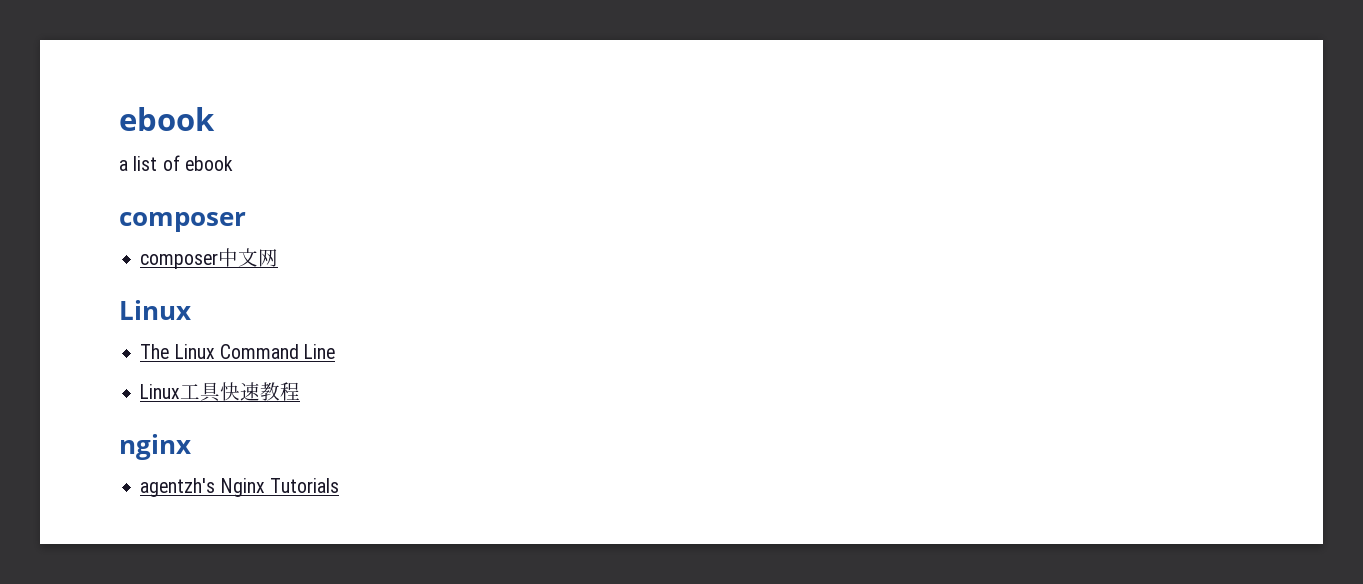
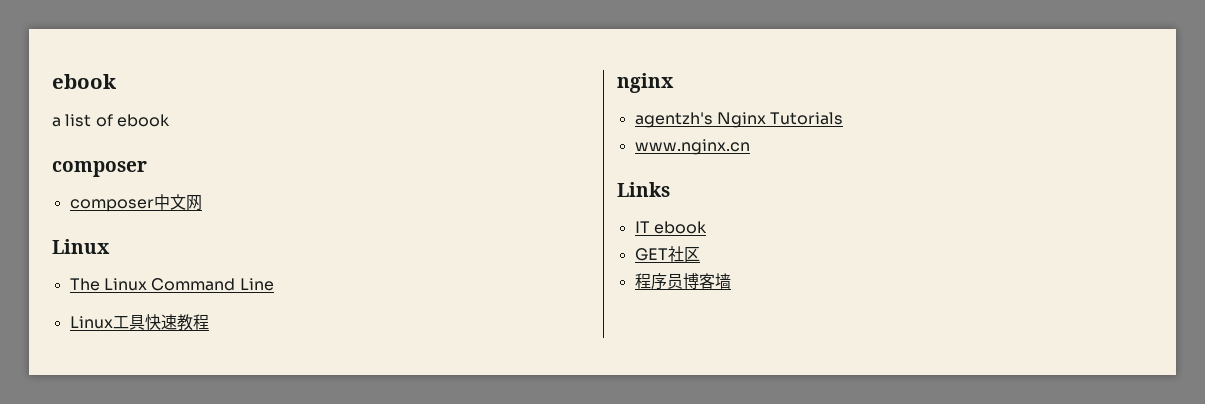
+ www.nginx.cn
+ Links
+ IT ebook
+ GET社区
+ 程序员博客墙

